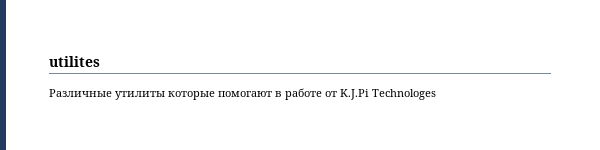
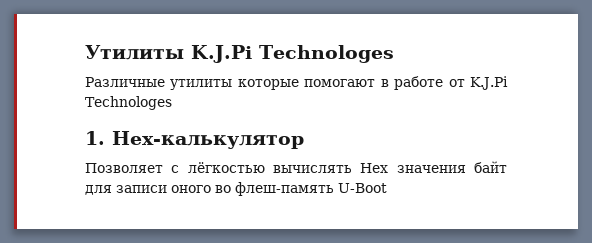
- utilites
+ Утилиты K.J.Pi Technologes
+ 1. Hex-калькулятор
+ Позволяет с лёгкостью вычислять Hex значения байт для записи оного во флеш-память U-Boot

